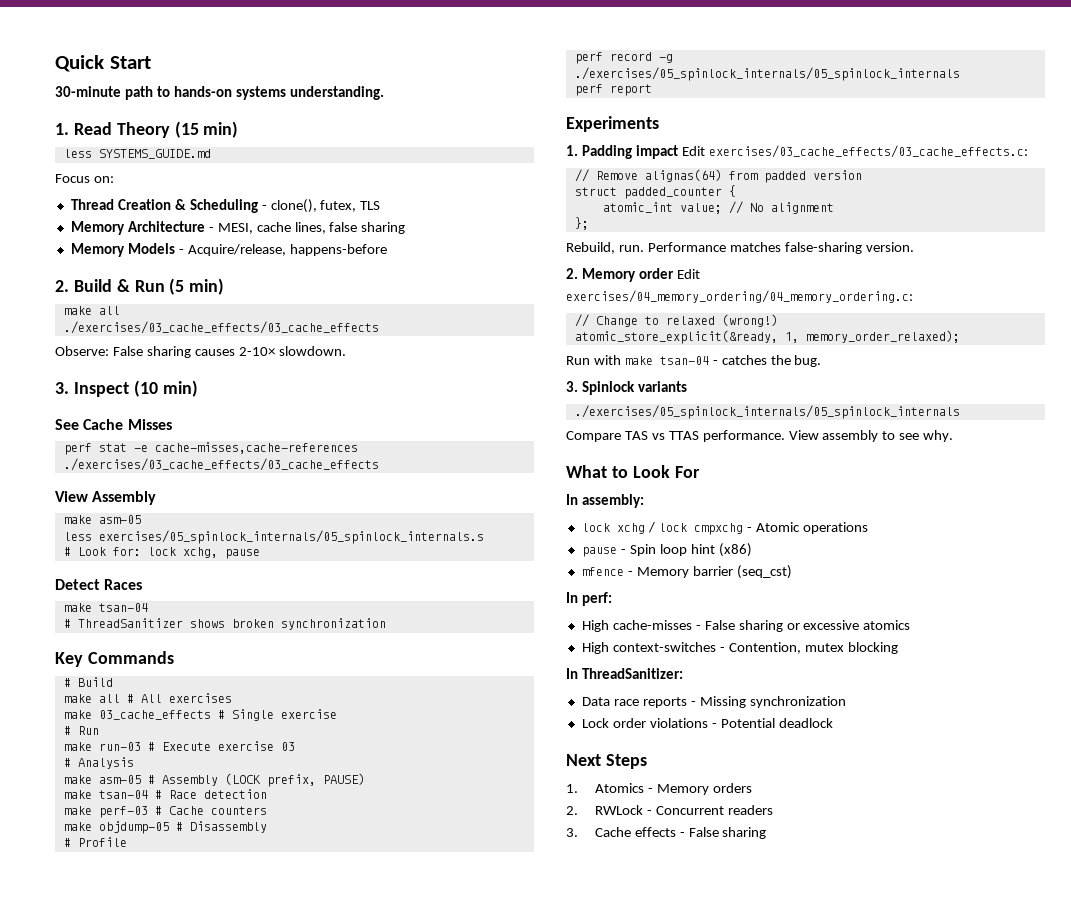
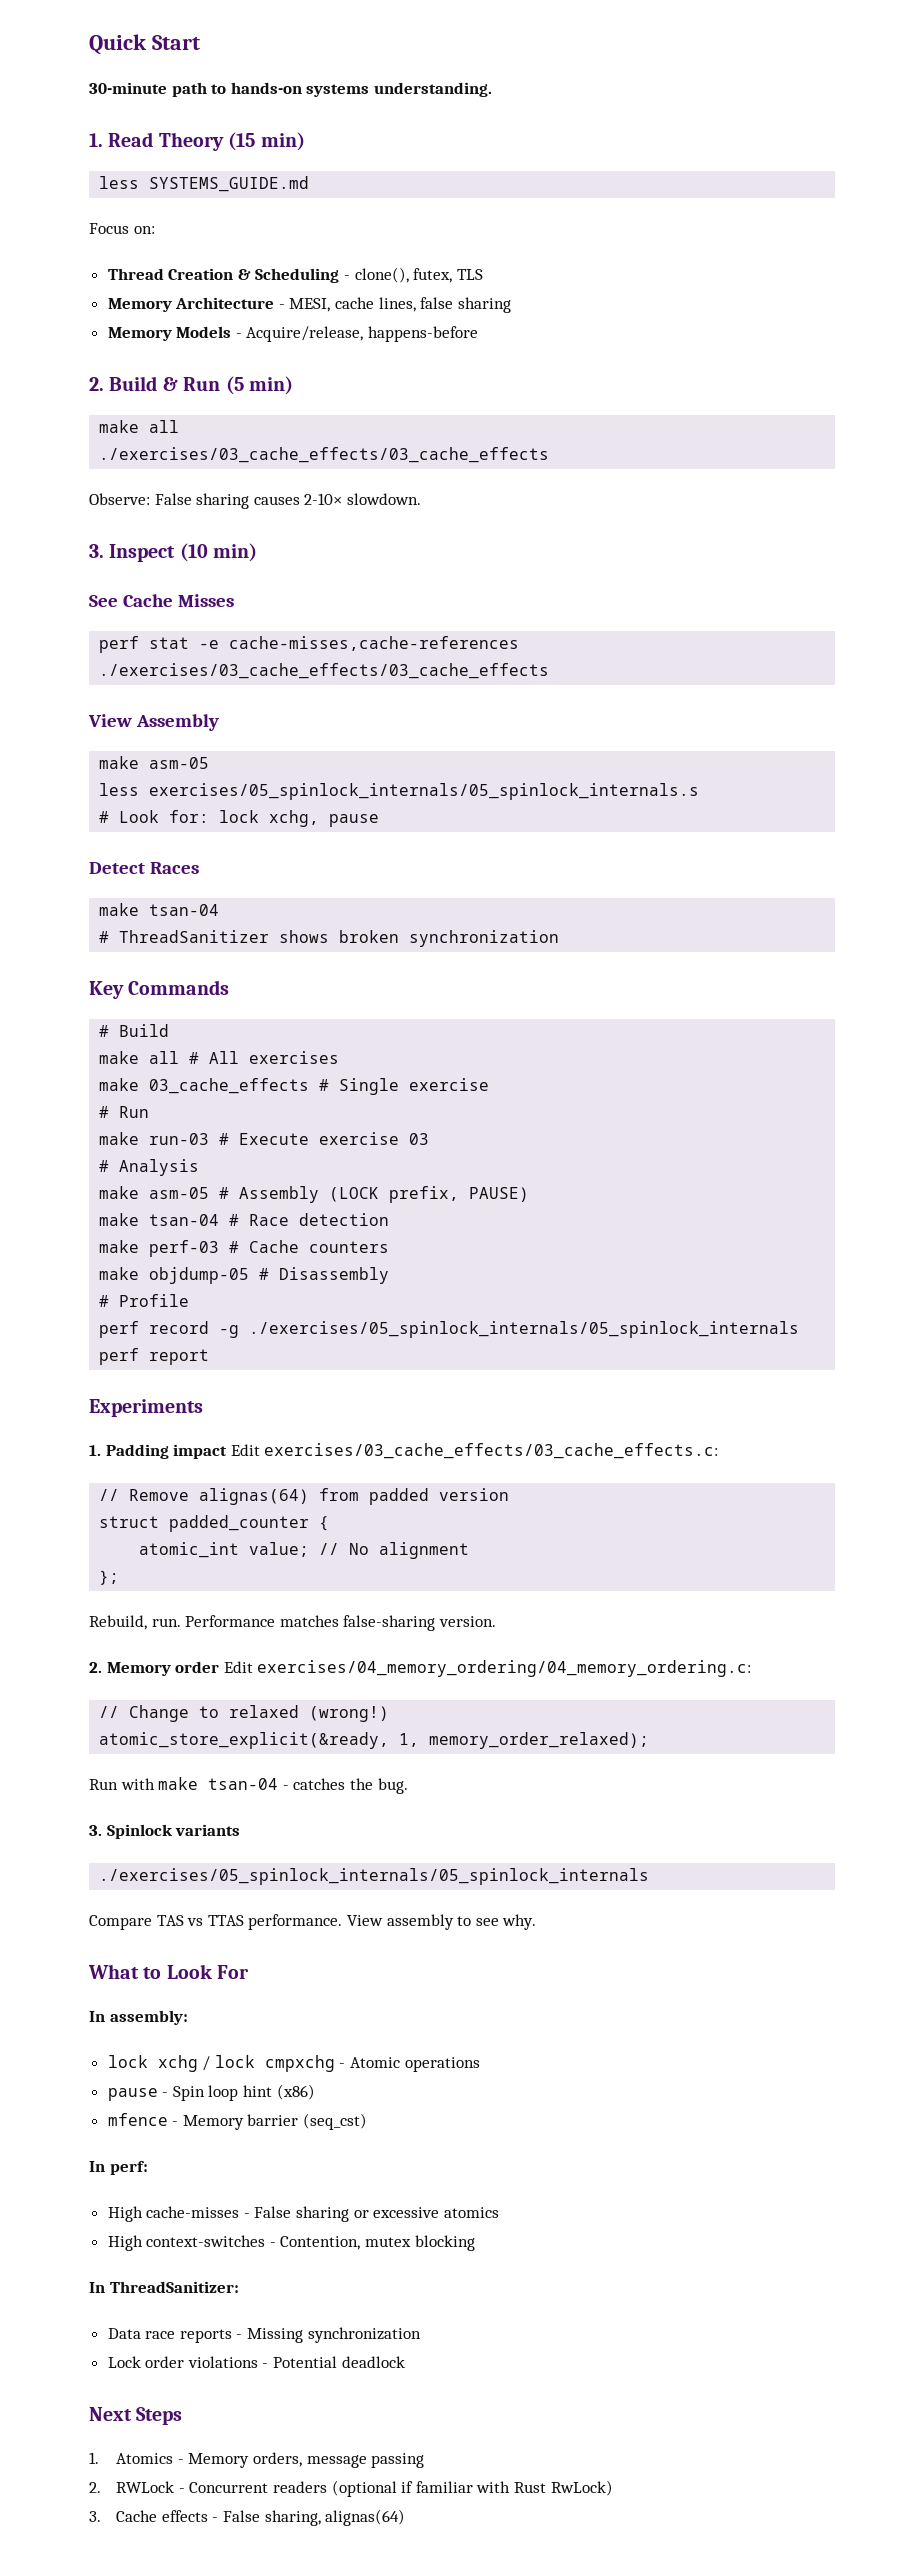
- 1. Atomics - Memory orders
+ 1. Atomics - Memory orders, message passing
- 2. RWLock - Concurrent readers
+ 2. RWLock - Concurrent readers (optional if familiar with Rust RwLock)
- 3. Cache effects - False sharing
+ 3. Cache effects - False sharing, alignas(64)

